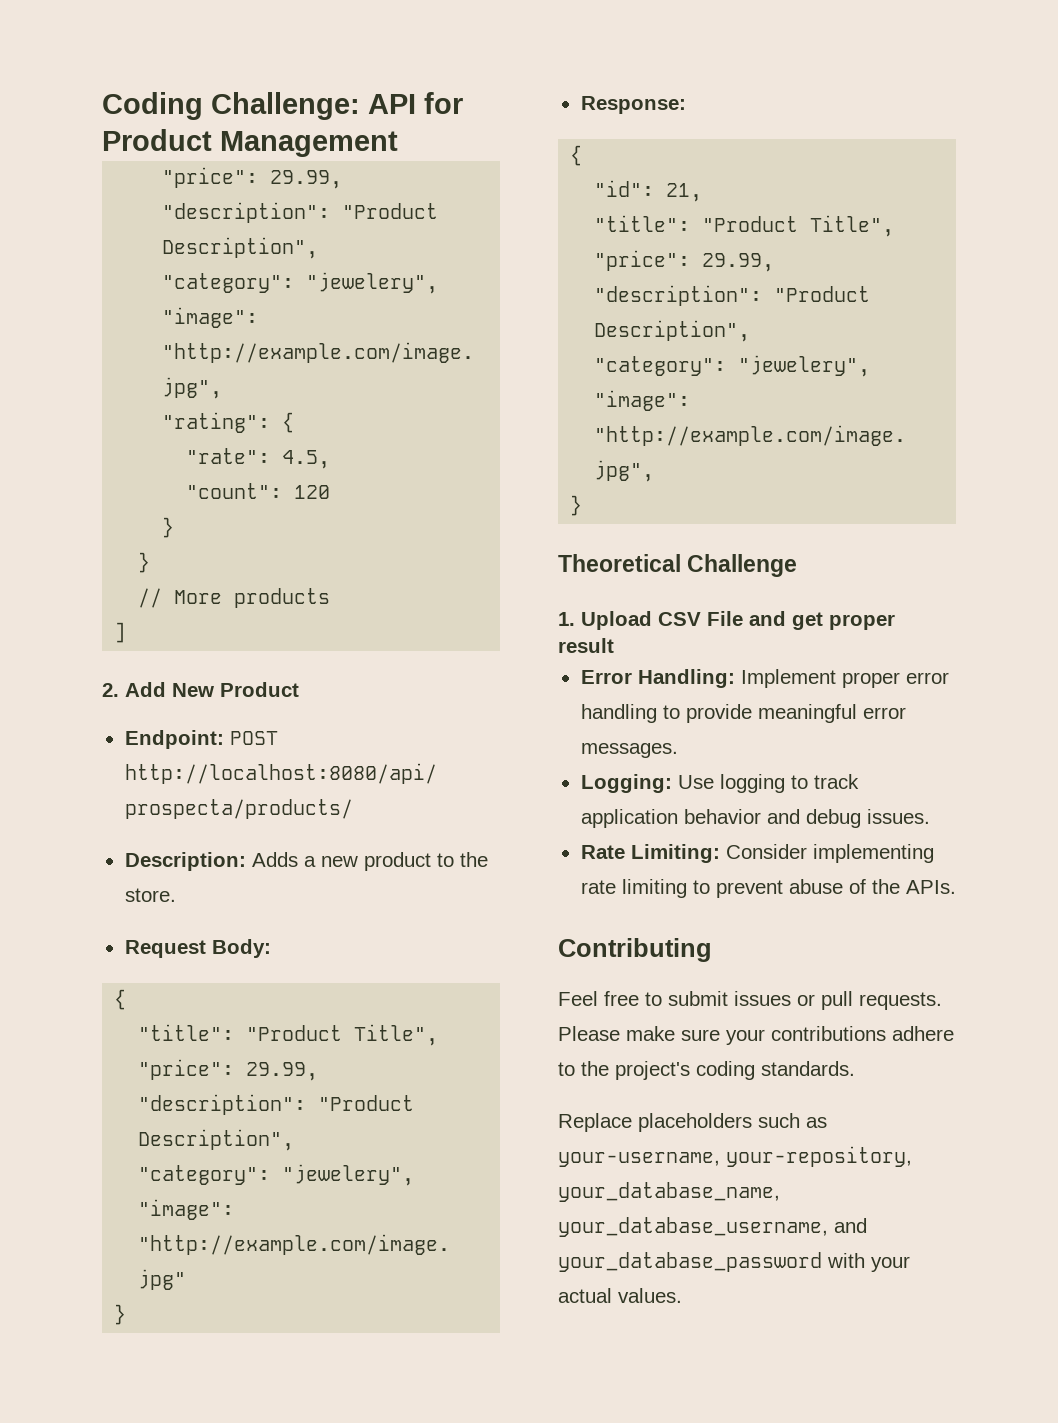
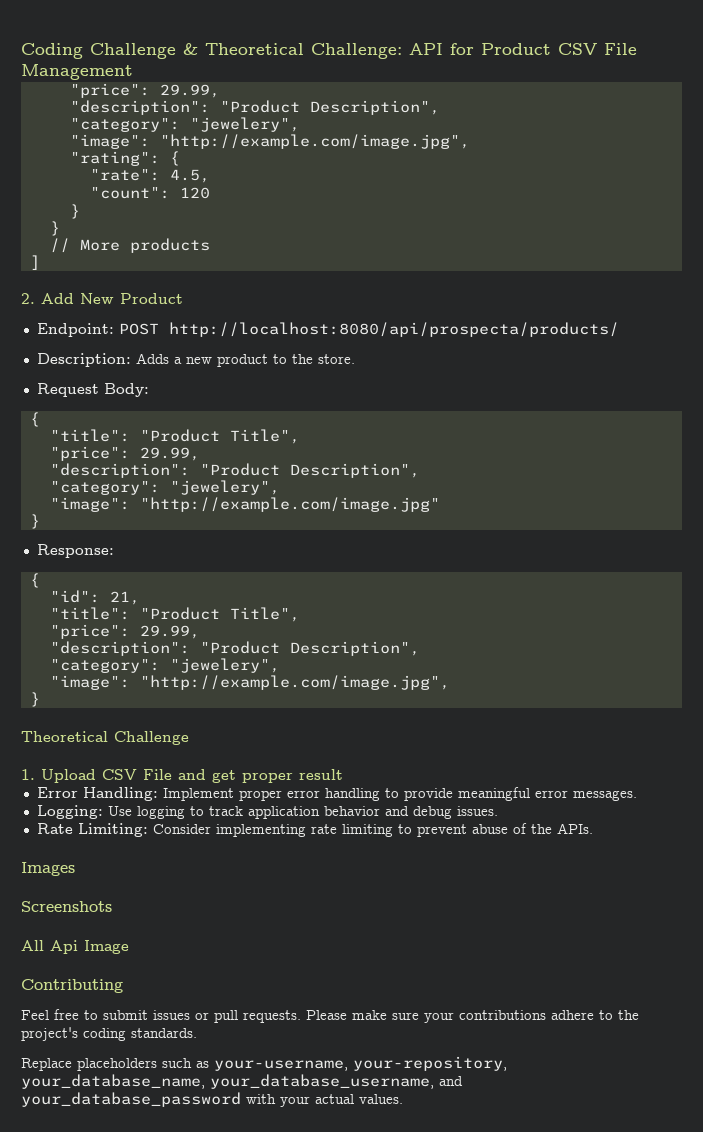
- Coding Challenge: API for Product Management
+ Coding Challenge & Theoretical Challenge: API for Product CSV File Management
+ Images
+ Screenshots
+ All Api Image

